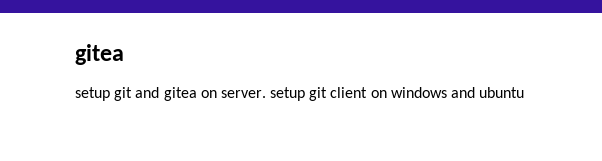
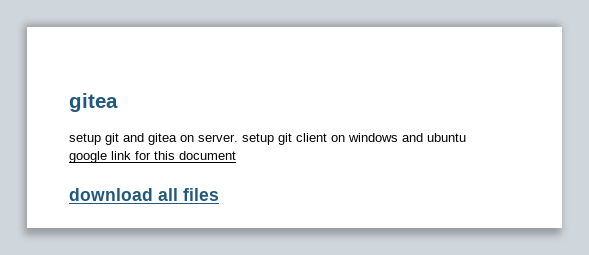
+ google link for this document
+ download all files

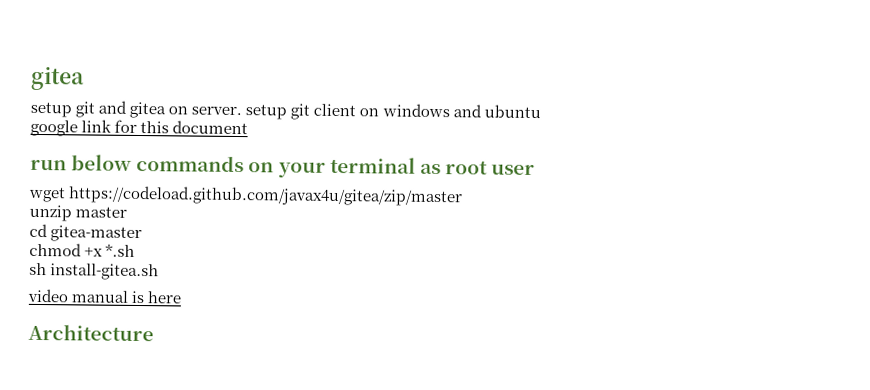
- download all files
+ run below commands on your terminal as root user
+ wget https://codeload.github.com/javax4u/gitea/zip/master
+ unzip master
+ cd gitea-master
+ chmod +x *.sh
+ sh install-gitea.sh
+ video manual is here
+ Architecture

